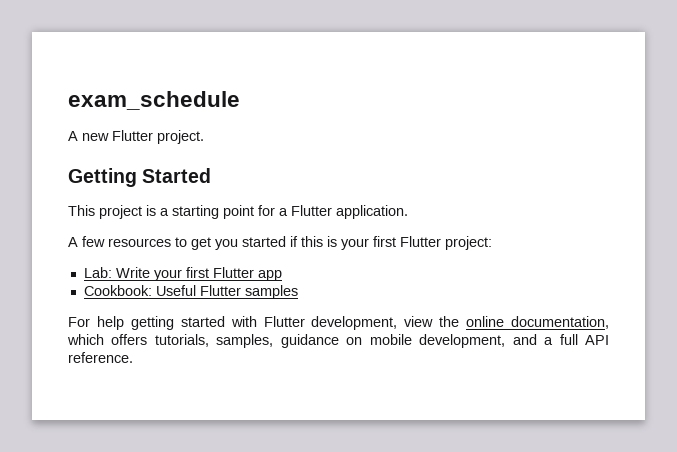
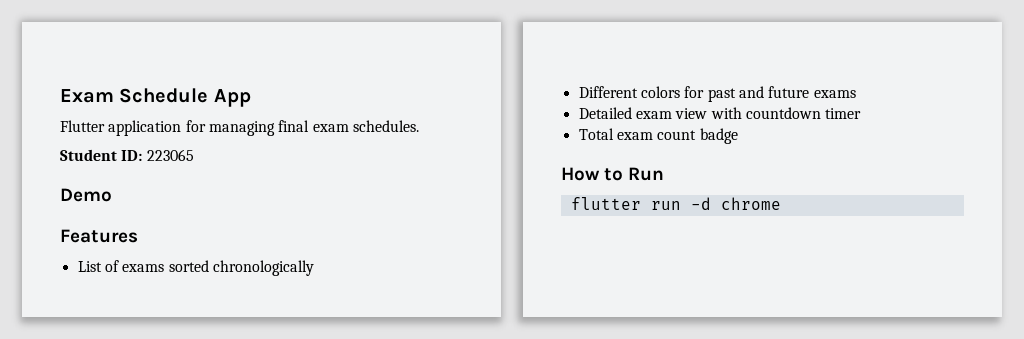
- exam_schedule
- A new Flutter project.
- Getting Started
- This project is a starting point for a Flutter application.
- A few resources to get you started if this is your first Flutter project:
- Lab: Write your first Flutter app
- Cookbook: Useful Flutter samples
- For help getting started with Flutter development, view the online documentation, which offers tutorials, samples, guidance on mobile development, and a full API reference.
+ Exam Schedule App
+ Flutter application for managing final exam schedules.
+ Student ID: 223065
+ Demo
+ Features
+ List of exams sorted chronologically
+ Different colors for past and future exams
+ Detailed exam view with countdown timer
+ Total exam count badge
+ How to Run
+ flutter run -d chrome

